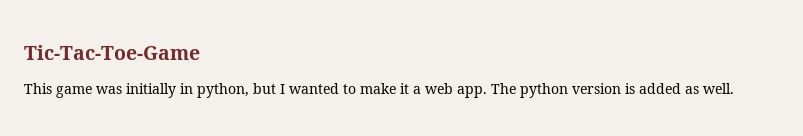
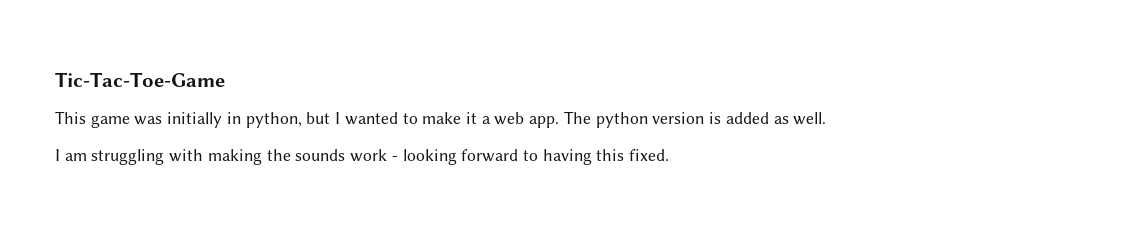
+ I am struggling with making the sounds work - looking forward to having this fixed.

